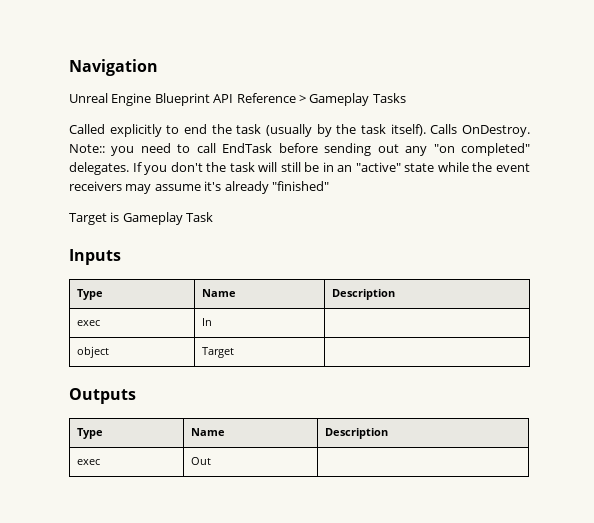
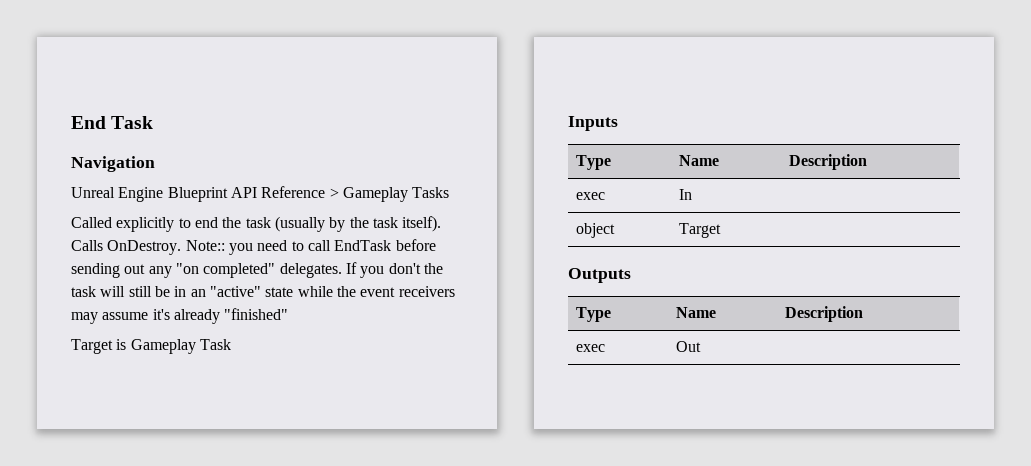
+ End Task

